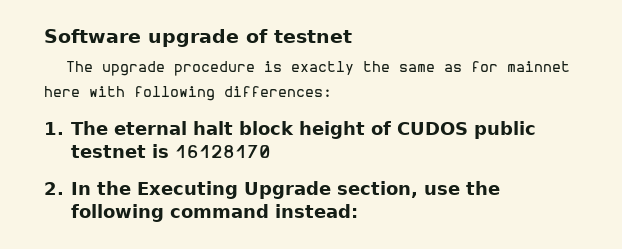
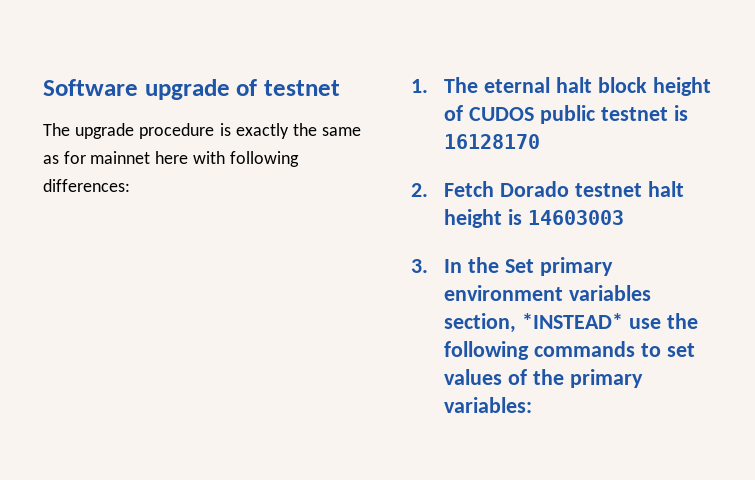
- 2. In the Executing Upgrade section, use the following command instead:
+ 2. Fetch Dorado testnet halt height is 14603003
+ 3. In the Set primary environment variables section, *INSTEAD* use the following commands to set values of the primary variables:

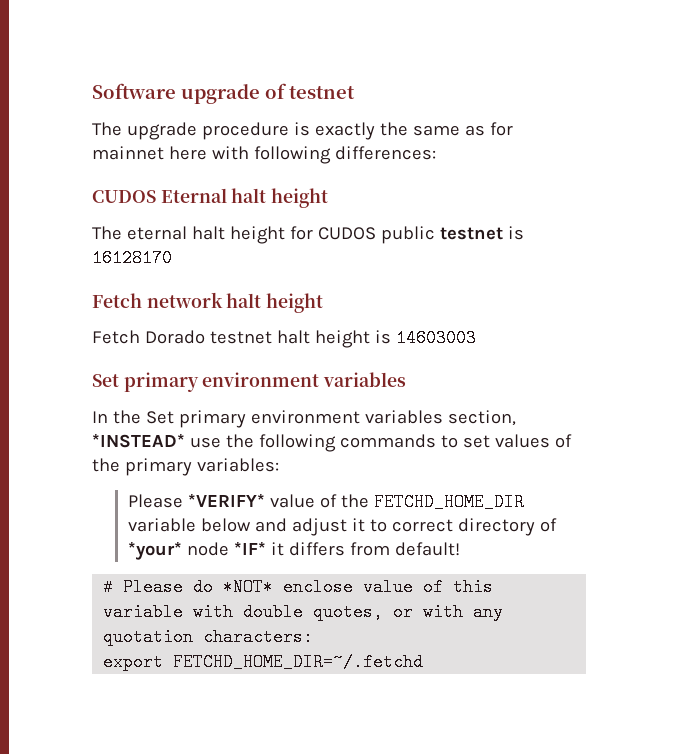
- 1. The eternal halt block height of CUDOS public testnet is 16128170
+ CUDOS Eternal halt height
+ The eternal halt height for CUDOS public testnet is 16128170
- 2. Fetch Dorado testnet halt height is 14603003
- 3. In the Set primary environment variables section, *INSTEAD* use the following commands to set values of the primary variables:
+ Fetch network halt height
+ Fetch Dorado testnet halt height is 14603003
+ Set primary environment variables
+ In the Set primary environment variables section, *INSTEAD* use the following commands to set values of the primary variables:
+ Please *VERIFY* value of the FETCHD_HOME_DIR variable below and adjust it to correct directory of *your* node *IF* it differs from default!
+ # Please do *NOT* enclose value of this variable with double quotes, or with any quotation characters:
+ export FETCHD_HOME_DIR=~/.fetchd

